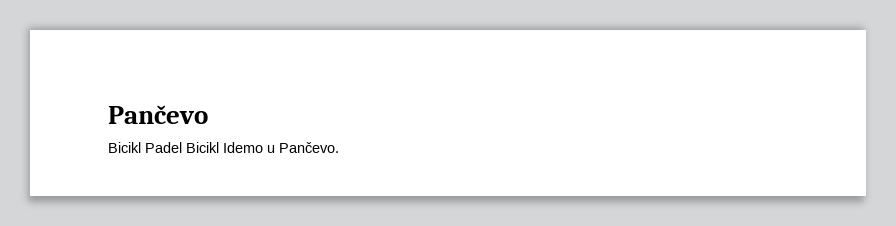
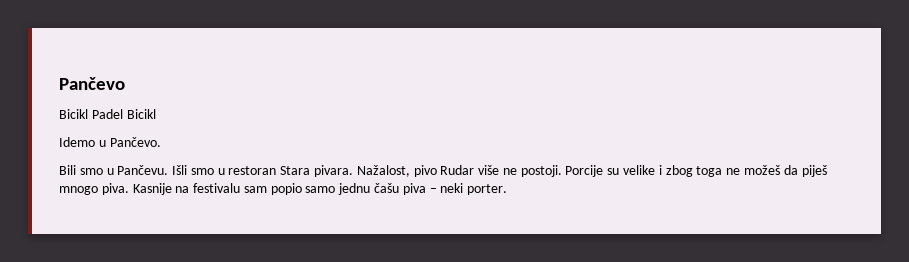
- Bicikl Padel Bicikl Idemo u Pančevo.
+ Bicikl Padel Bicikl
+ Idemo u Pančevo.
+ Bili smo u Pančevu. Išli smo u restoran Stara pivara. Nažalost, pivo Rudar više ne postoji. Porcije su velike i zbog toga ne možeš da piješ mnogo piva. Kasnije na festivalu sam popio samo jednu čašu piva – neki porter.

